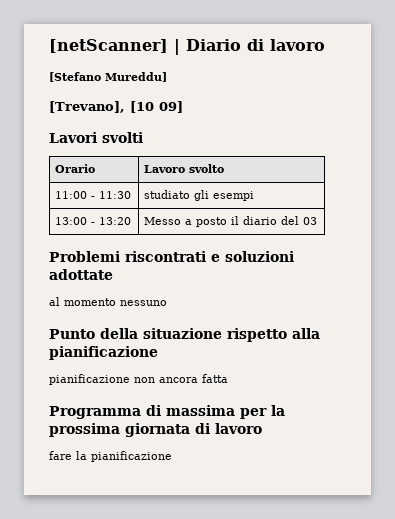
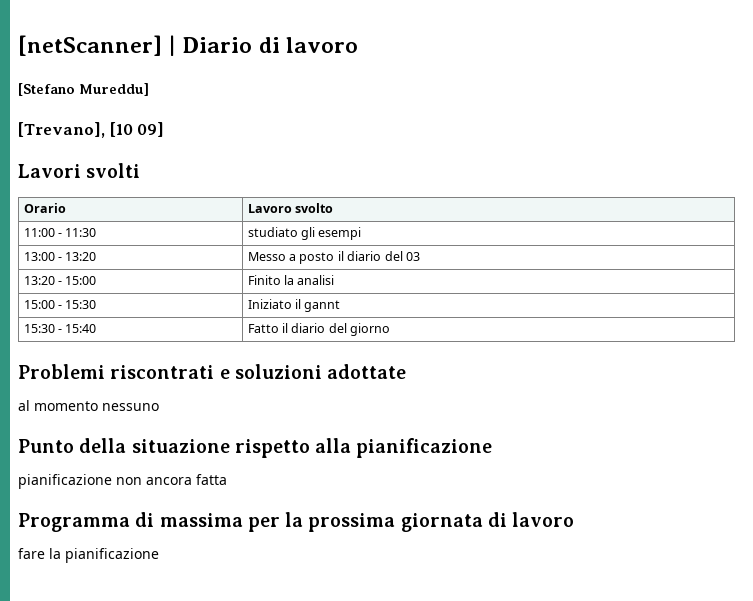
+ 13:20 - 15:00 | Finito la analisi
+ 15:00 - 15:30 | Iniziato il gannt
+ 15:30 - 15:40 | Fatto il diario del giorno

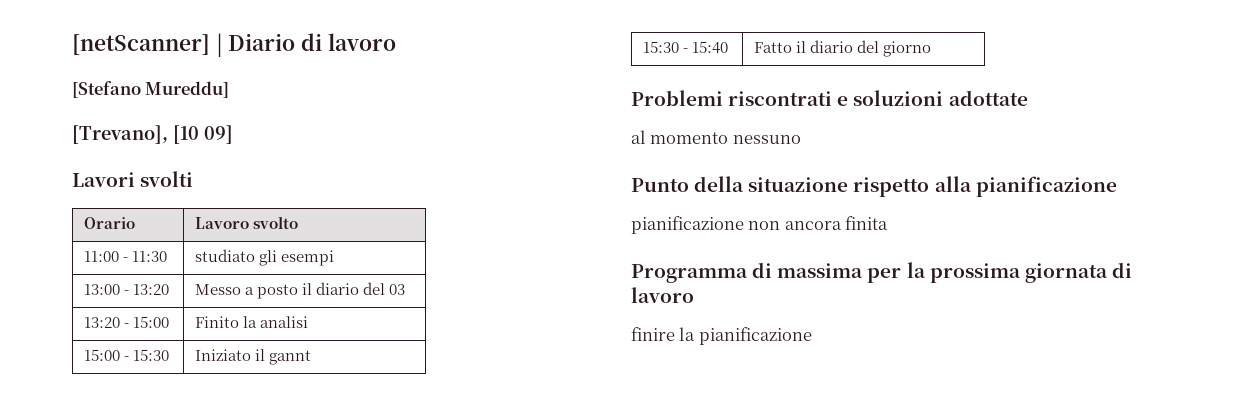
- pianificazione non ancora fatta
+ pianificazione non ancora finita
- fare la pianificazione
+ finire la pianificazione

